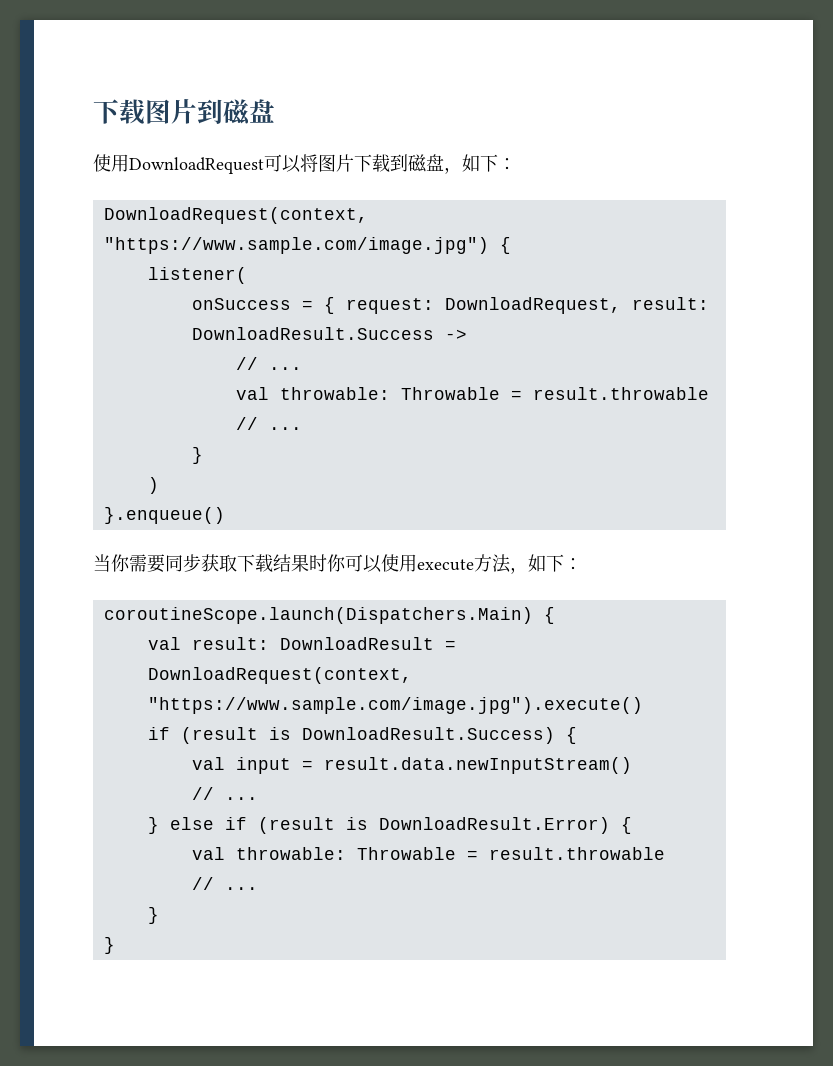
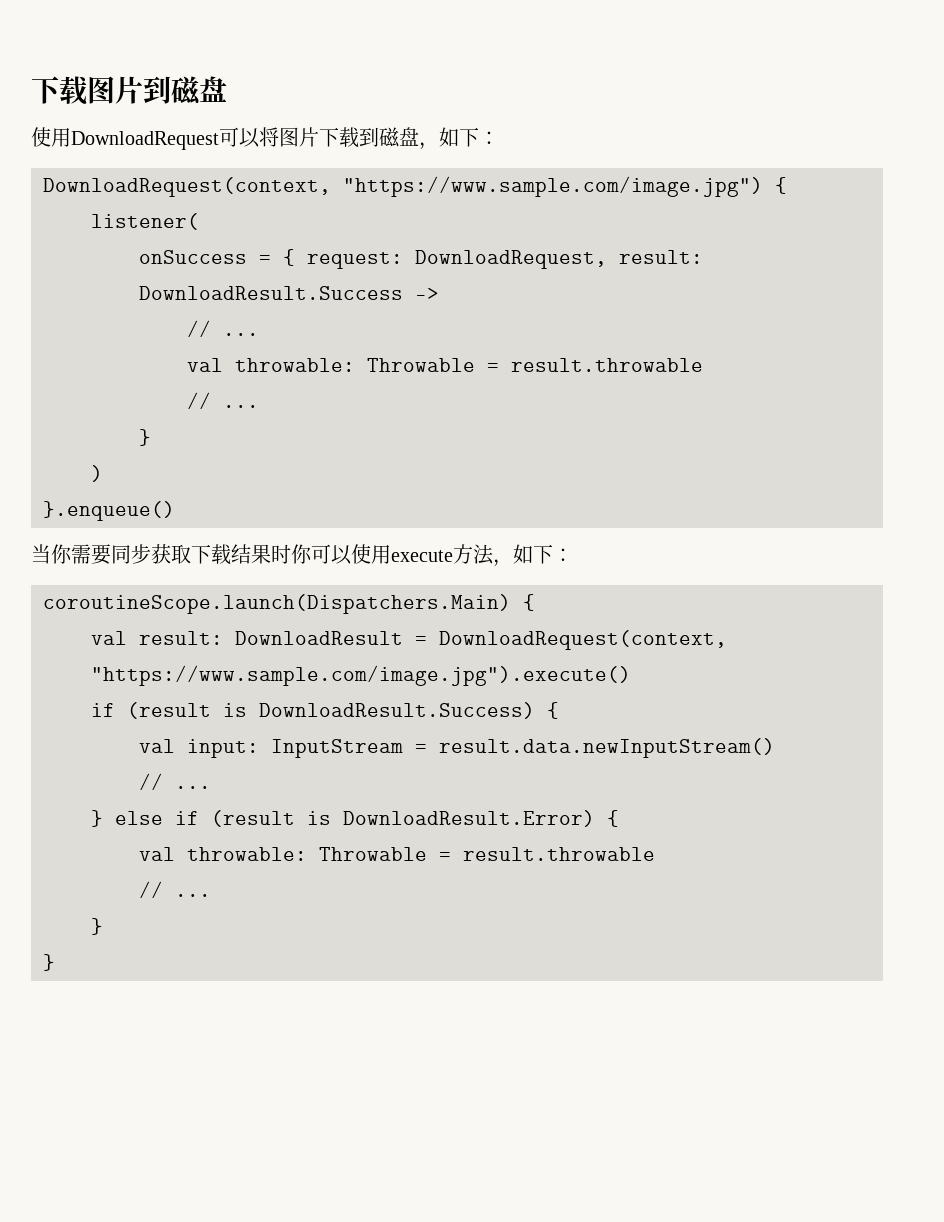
- val input = result.data.newInputStream()
+ val input: InputStream = result.data.newInputStream()

